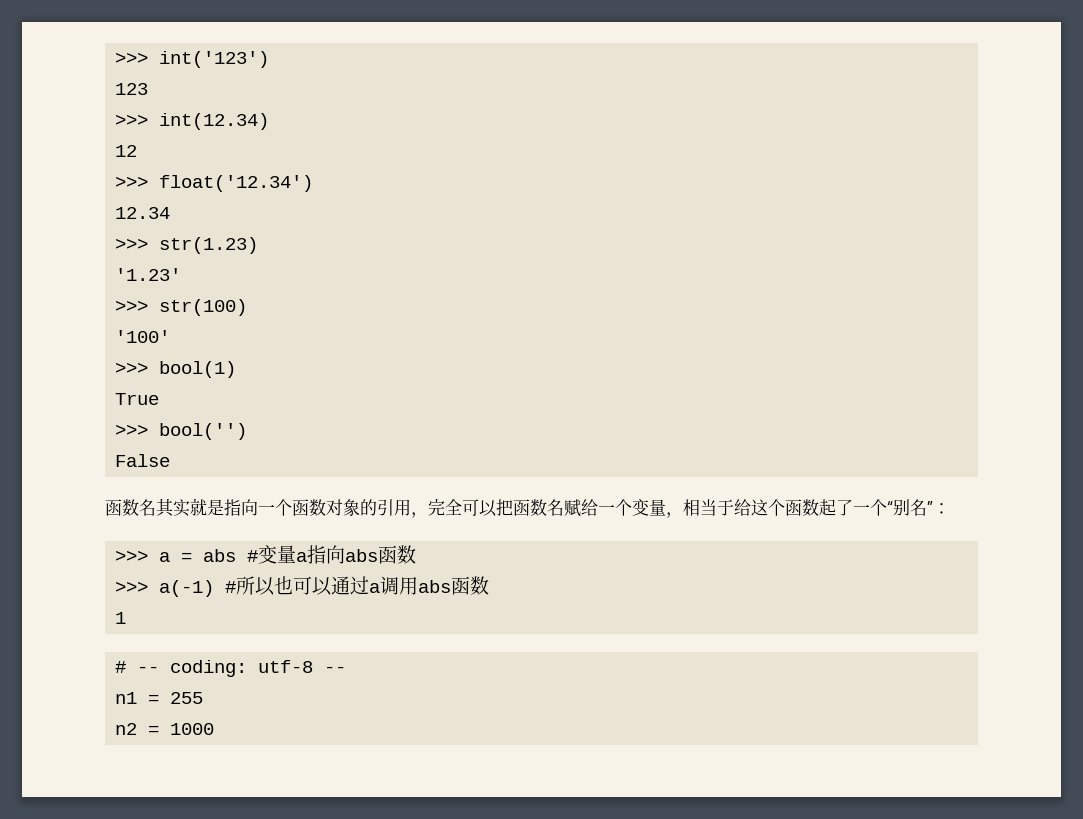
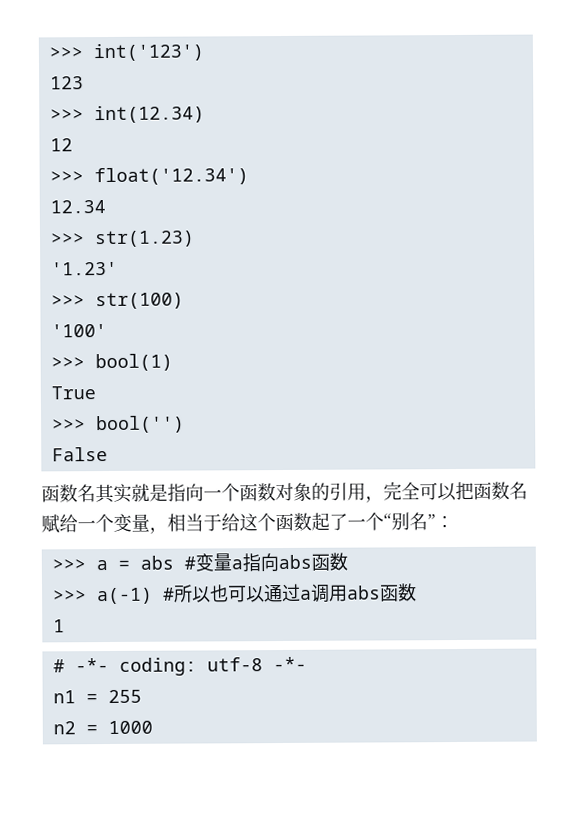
- # -- coding: utf-8 --
+ # -*- coding: utf-8 -*-

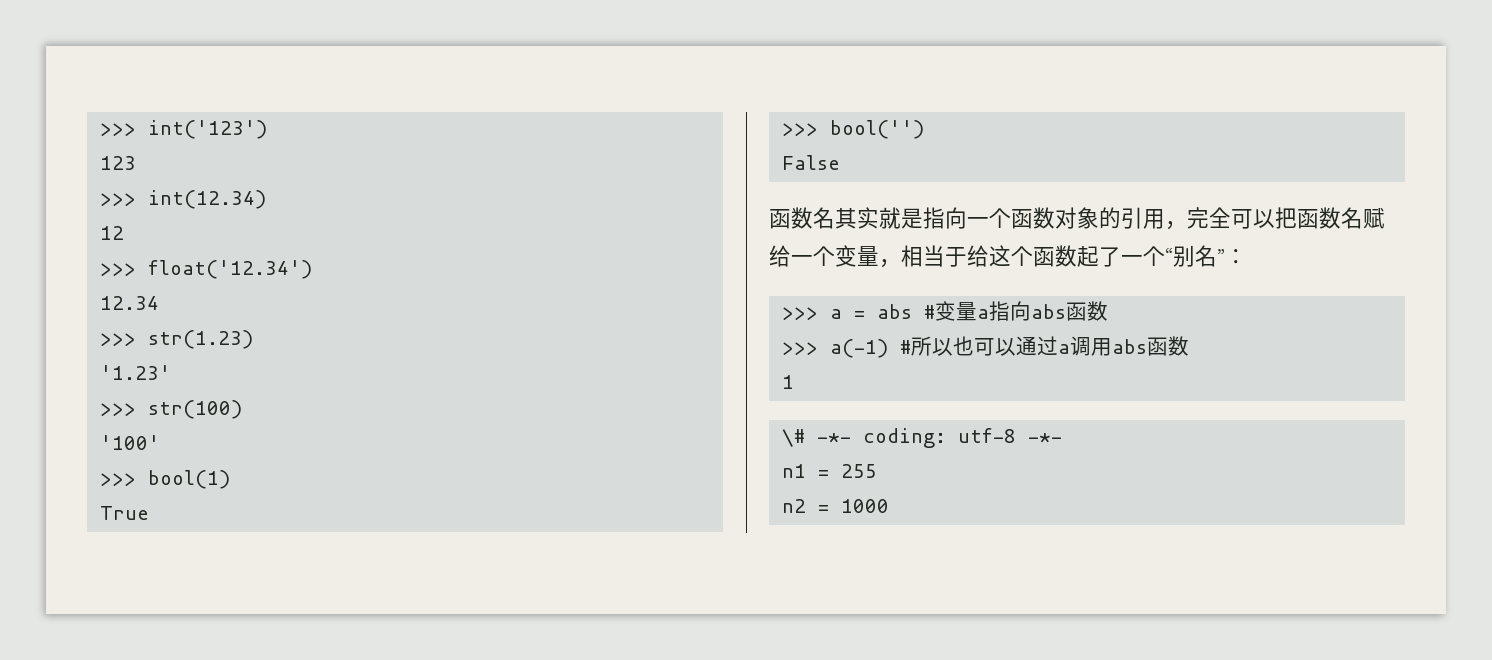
- # -*- coding: utf-8 -*-
+ \# -*- coding: utf-8 -*-

